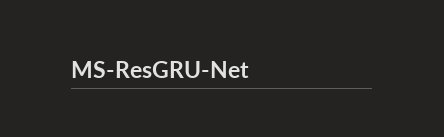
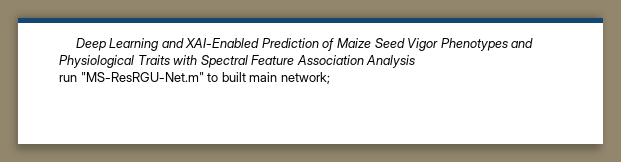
- MS-ResGRU-Net
+ Deep Learning and XAI-Enabled Prediction of Maize Seed Vigor Phenotypes and Physiological Traits with Spectral Feature Association Analysis
+ run "MS-ResRGU-Net.m" to built main network;

